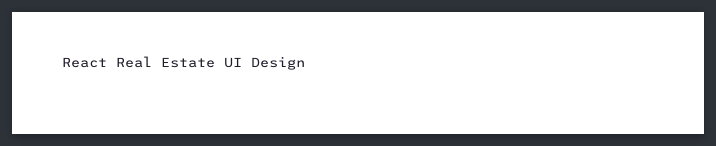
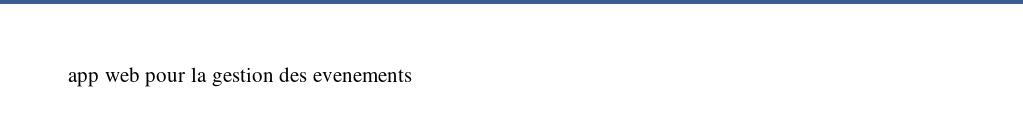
- React Real Estate UI Design
+ app web pour la gestion des evenements

